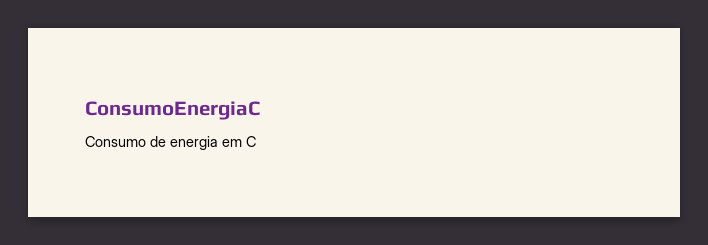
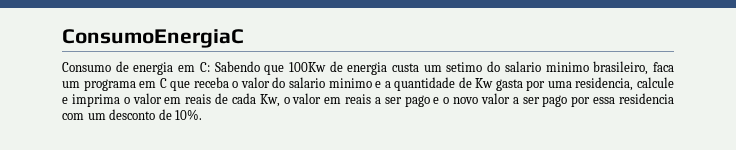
- Consumo de energia em C
+ Consumo de energia em C: Sabendo que 100Kw de energia custa um setimo do salario minimo brasileiro, faca um programa em C que receba o valor do salario minimo e a quantidade de Kw gasta por uma residencia, calcule e imprima o valor em reais de cada Kw, o valor em reais a ser pago e o novo valor a ser pago por essa residencia com um desconto de 10%.

